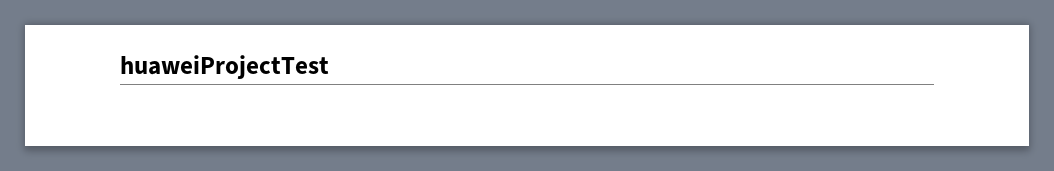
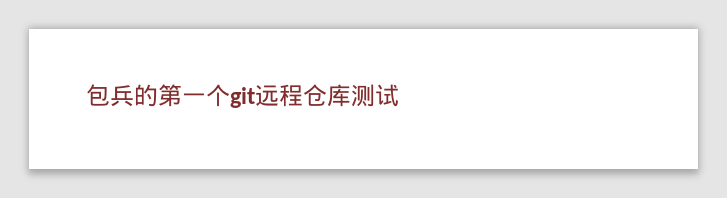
- huaweiProjectTest
+ 包兵的第一个git远程仓库测试

